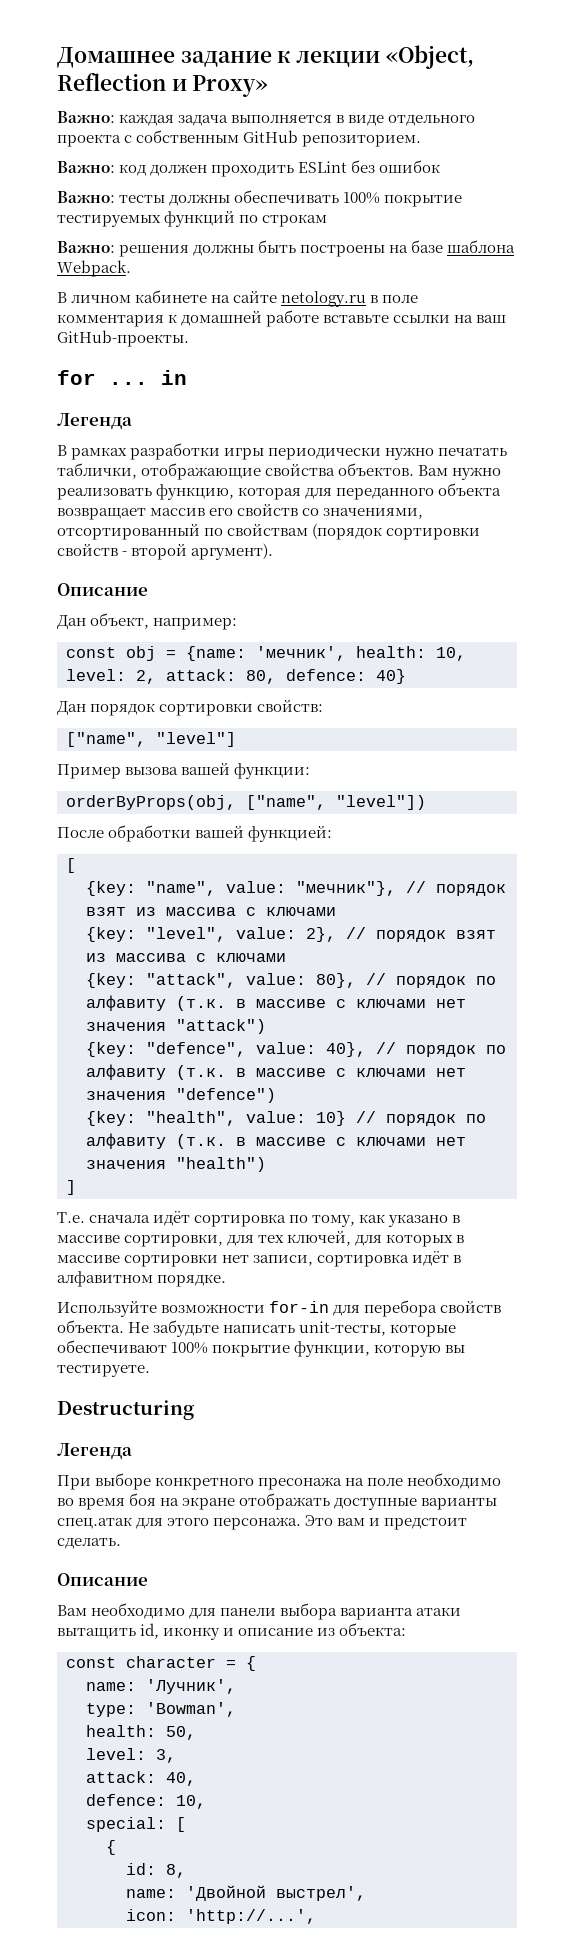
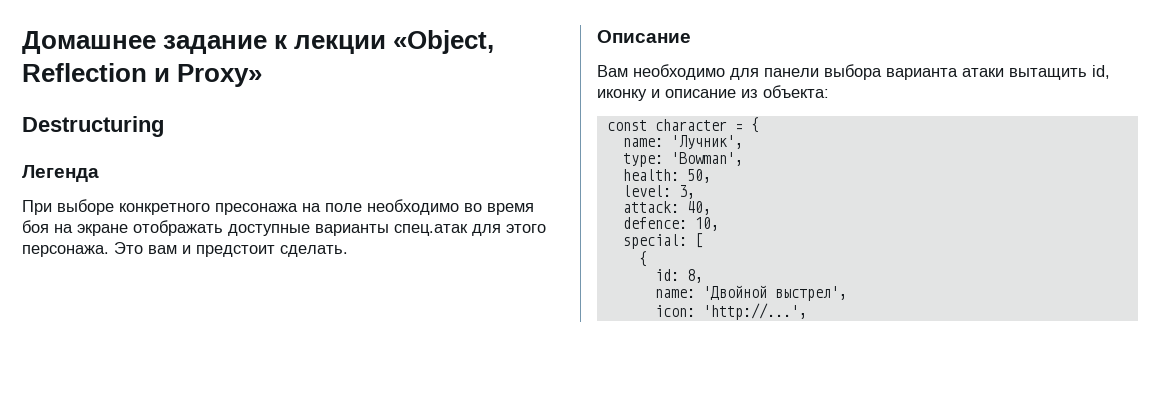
- Важно: каждая задача выполняется в виде отдельного проекта с собственным GitHub репозиторием.
- Важно: код должен проходить ESLint без ошибок
- Важно: тесты должны обеспечивать 100% покрытие тестируемых функций по строкам
- Важно: решения должны быть построены на базе шаблона Webpack.
- В личном кабинете на сайте netology.ru в поле комментария к домашней работе вставьте ссылки на ваш GitHub-проекты.
- for ... in
- Легенда
- В рамках разработки игры периодически нужно печатать таблички, отображающие свойства объектов. Вам нужно реализовать функцию, которая для переданного объекта возвращает массив его свойств со значениями, отсортированный по свойствам (порядок сортировки свойств - второй аргумент).
- Описание
- Дан объект, например:
- const obj = {name: 'мечник', health: 10, level: 2, attack: 80, defence: 40}
- Дан порядок сортировки свойств:
- ["name", "level"]
- Пример вызова вашей функции:
- orderByProps(obj, ["name", "level"])
- После обработки вашей функцией:
- [
- {key: "name", value: "мечник"}, // порядок взят из массива с ключами
- {key: "level", value: 2}, // порядок взят из массива с ключами
- {key: "attack", value: 80}, // порядок по алфавиту (т.к. в массиве с ключами нет значения "attack")
- {key: "defence", value: 40}, // порядок по алфавиту (т.к. в массиве с ключами нет значения "defence")
- {key: "health", value: 10} // порядок по алфавиту (т.к. в массиве с ключами нет значения "health")
- ]
- Т.е. сначала идёт сортировка по тому, как указано в массиве сортировки, для тех ключей, для которых в массиве сортировки нет записи, сортировка идёт в алфавитном порядке.
- Используйте возможности for-in для перебора свойств объекта. Не забудьте написать unit-тесты, которые обеспечивают 100% покрытие функции, которую вы тестируете.

